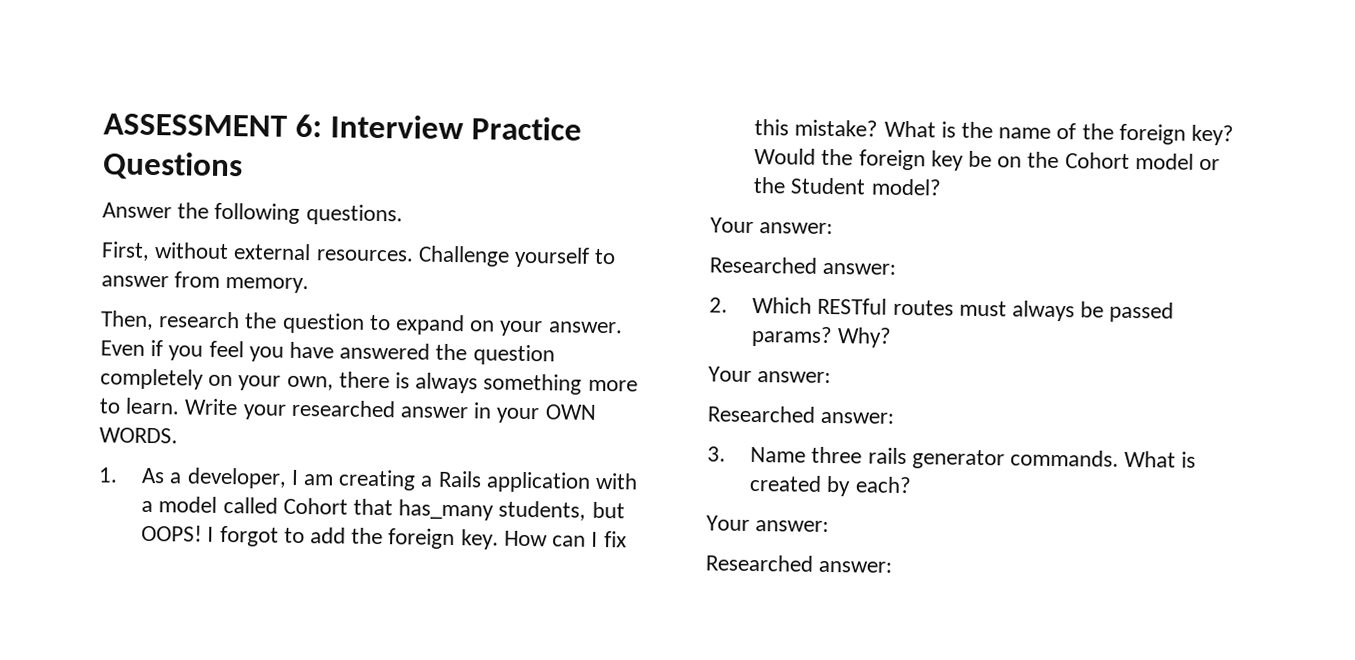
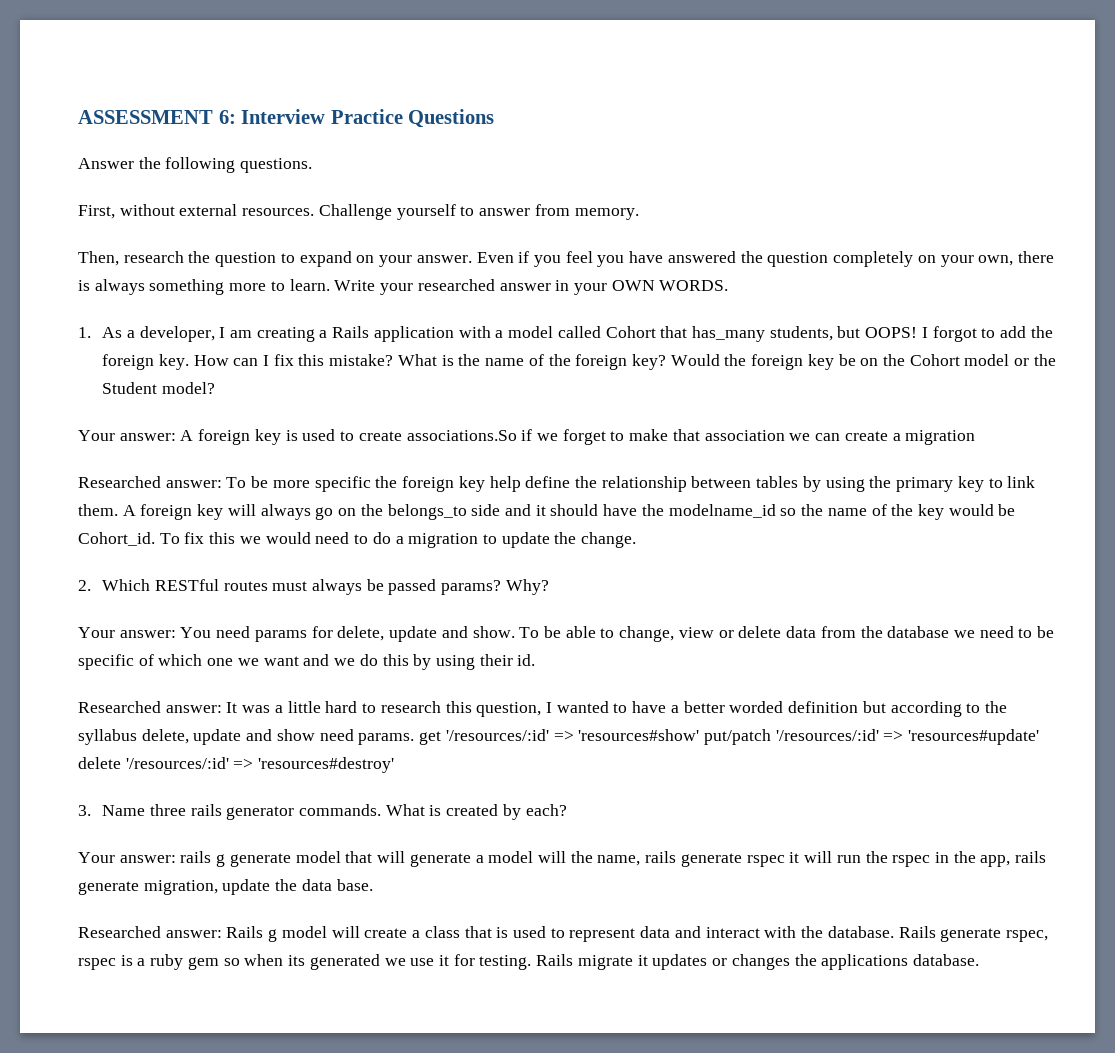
  Would the foreign key be on the Cohort model or the Student model?
- Your answer:
- Researched answer:
+ Your answer: A foreign key is used to create associations.So if we forget to make that association we can create a migration
+ Researched answer: To be more specific the foreign key help define the relationship between tables by using the primary key to link them. A foreign key will always go on the belongs_to side and it should have the modelname_id so the name of the key would be Cohort_id. To fix this we would need to do a migration to update the change.
  Why?
- Your answer:
- Researched answer:
+ Your answer: You need params for delete, update and show. To be able to change, view or delete data from the database we need to be specific of which one we want and we do this by using their id.
+ Researched answer: It was a little hard to research this question, I wanted to have a better worded definition but according to the syllabus delete, update and show need params. get '/resources/:id' => 'resources#show' put/patch '/resources/:id' => 'resources#update' delete '/resources/:id' => 'resources#destroy'
  What is created by each?
- Your answer:
- Researched answer:
+ Your answer: rails g generate model that will generate a model will the name, rails generate rspec it will run the rspec in the app, rails generate migration, update the data base.
+ Researched answer: Rails g model will create a class that is used to represent data and interact with the database. Rails generate rspec, rspec is a ruby gem so when its generated we use it for testing. Rails migrate it updates or changes the applications database.

